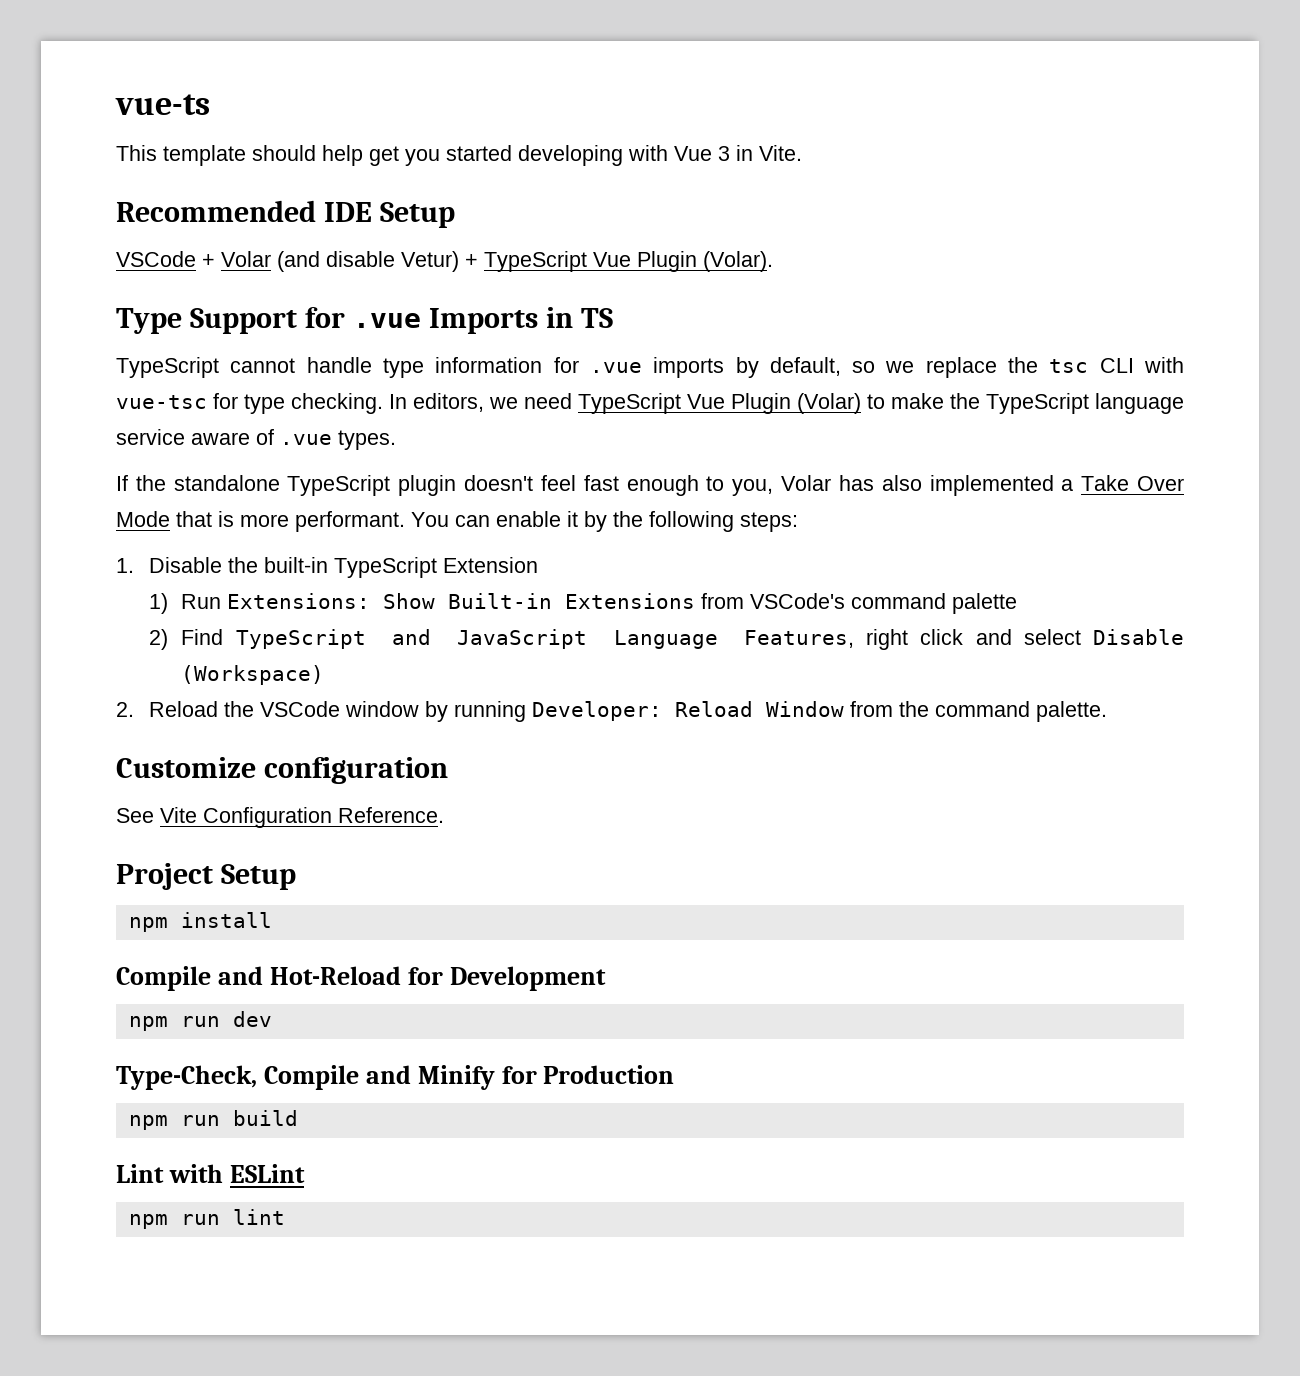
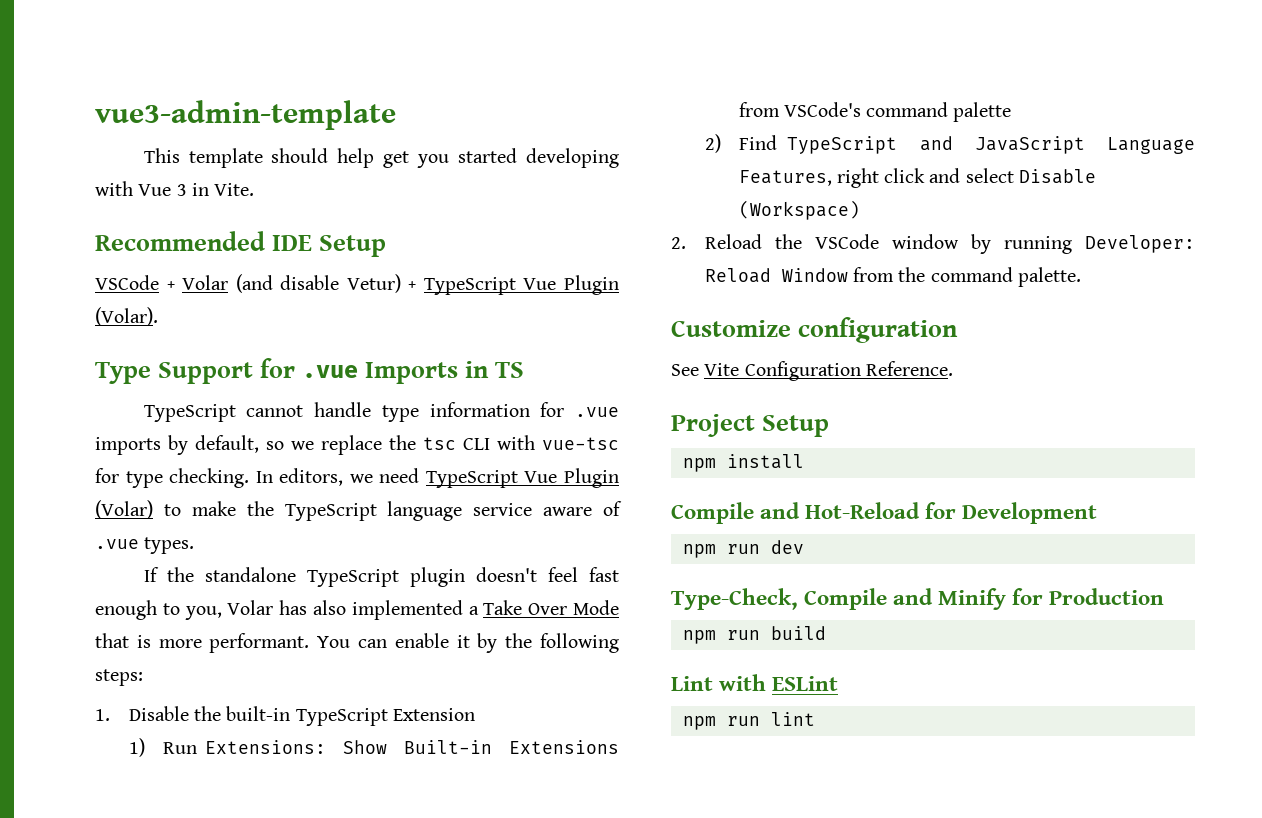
- vue-ts
+ vue3-admin-template

